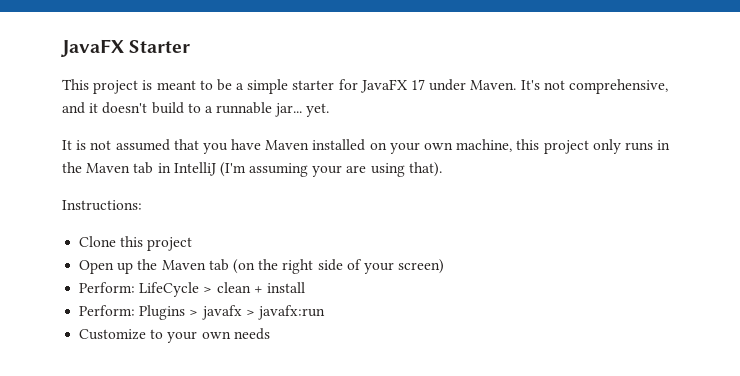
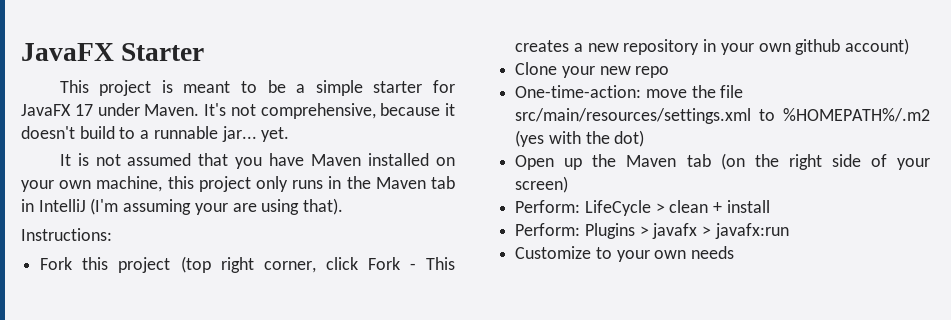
- It's not comprehensive, and it doesn't build to a runnable jar... yet.
+ It's not comprehensive, because it doesn't build to a runnable jar... yet.
- Clone this project
+ Fork this project (top right corner, click Fork - This creates a new repository in your own github account)
+ Clone your new repo
+ One-time-action: move the file src/main/resources/settings.xml to %HOMEPATH%/.m2 (yes with the dot)

